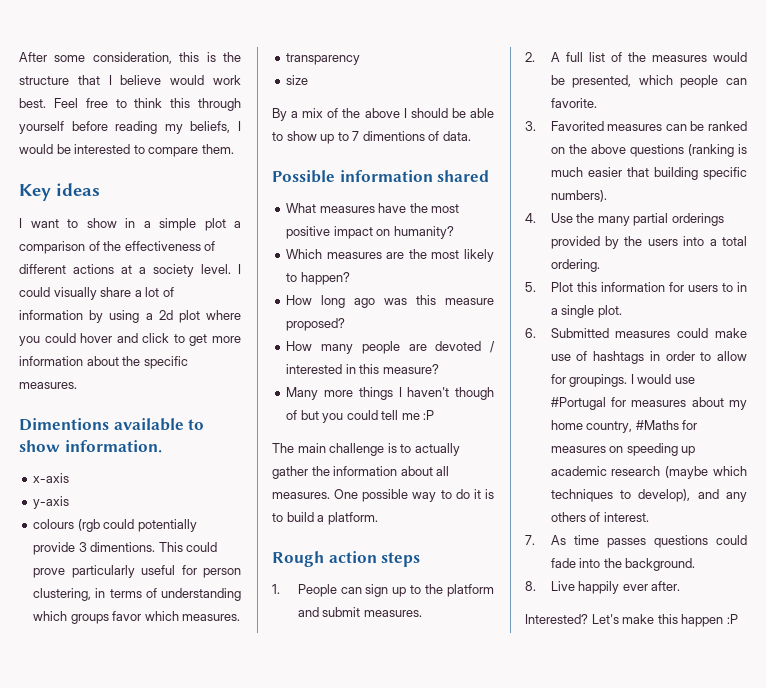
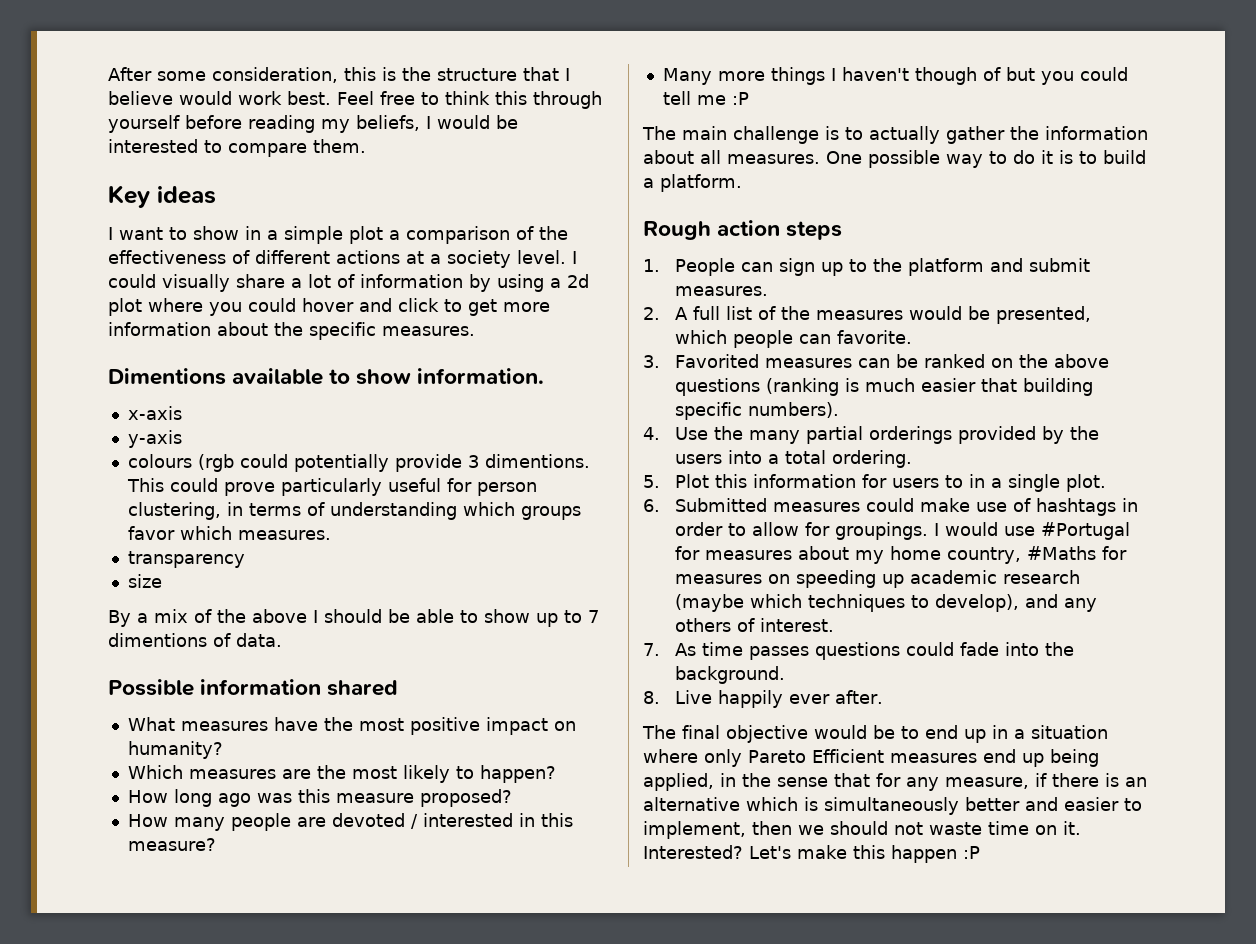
+ The final objective would be to end up in a situation where only Pareto Efficient measures end up being applied, in the sense that for any measure, if there is an alternative which is simultaneously better and easier to implement, then we should not waste time on it.

